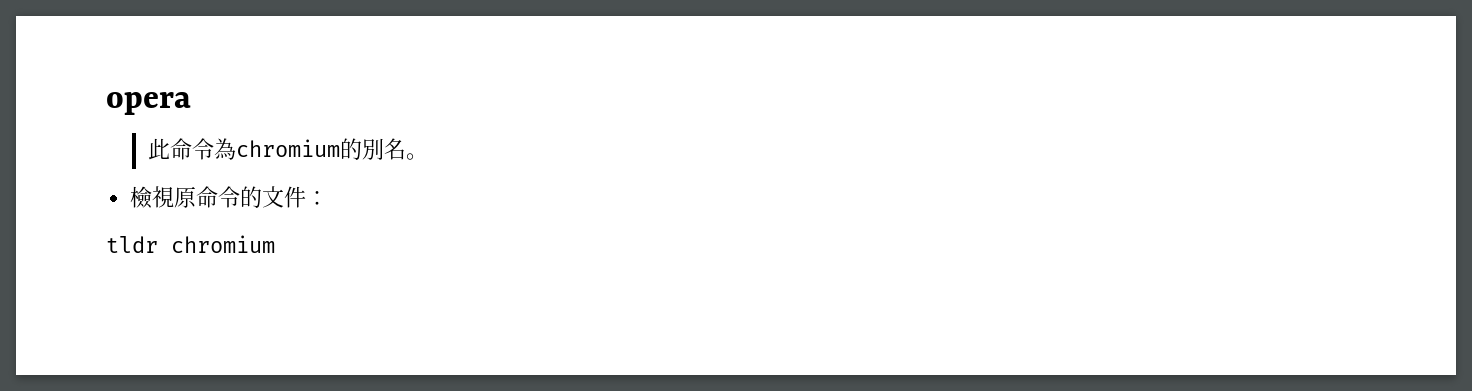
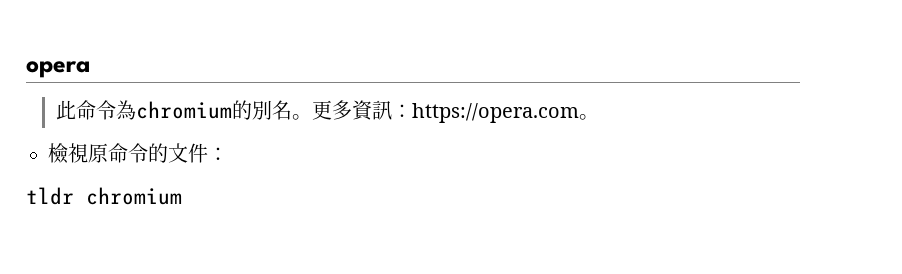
+ 更多資訊：https://opera.com。

